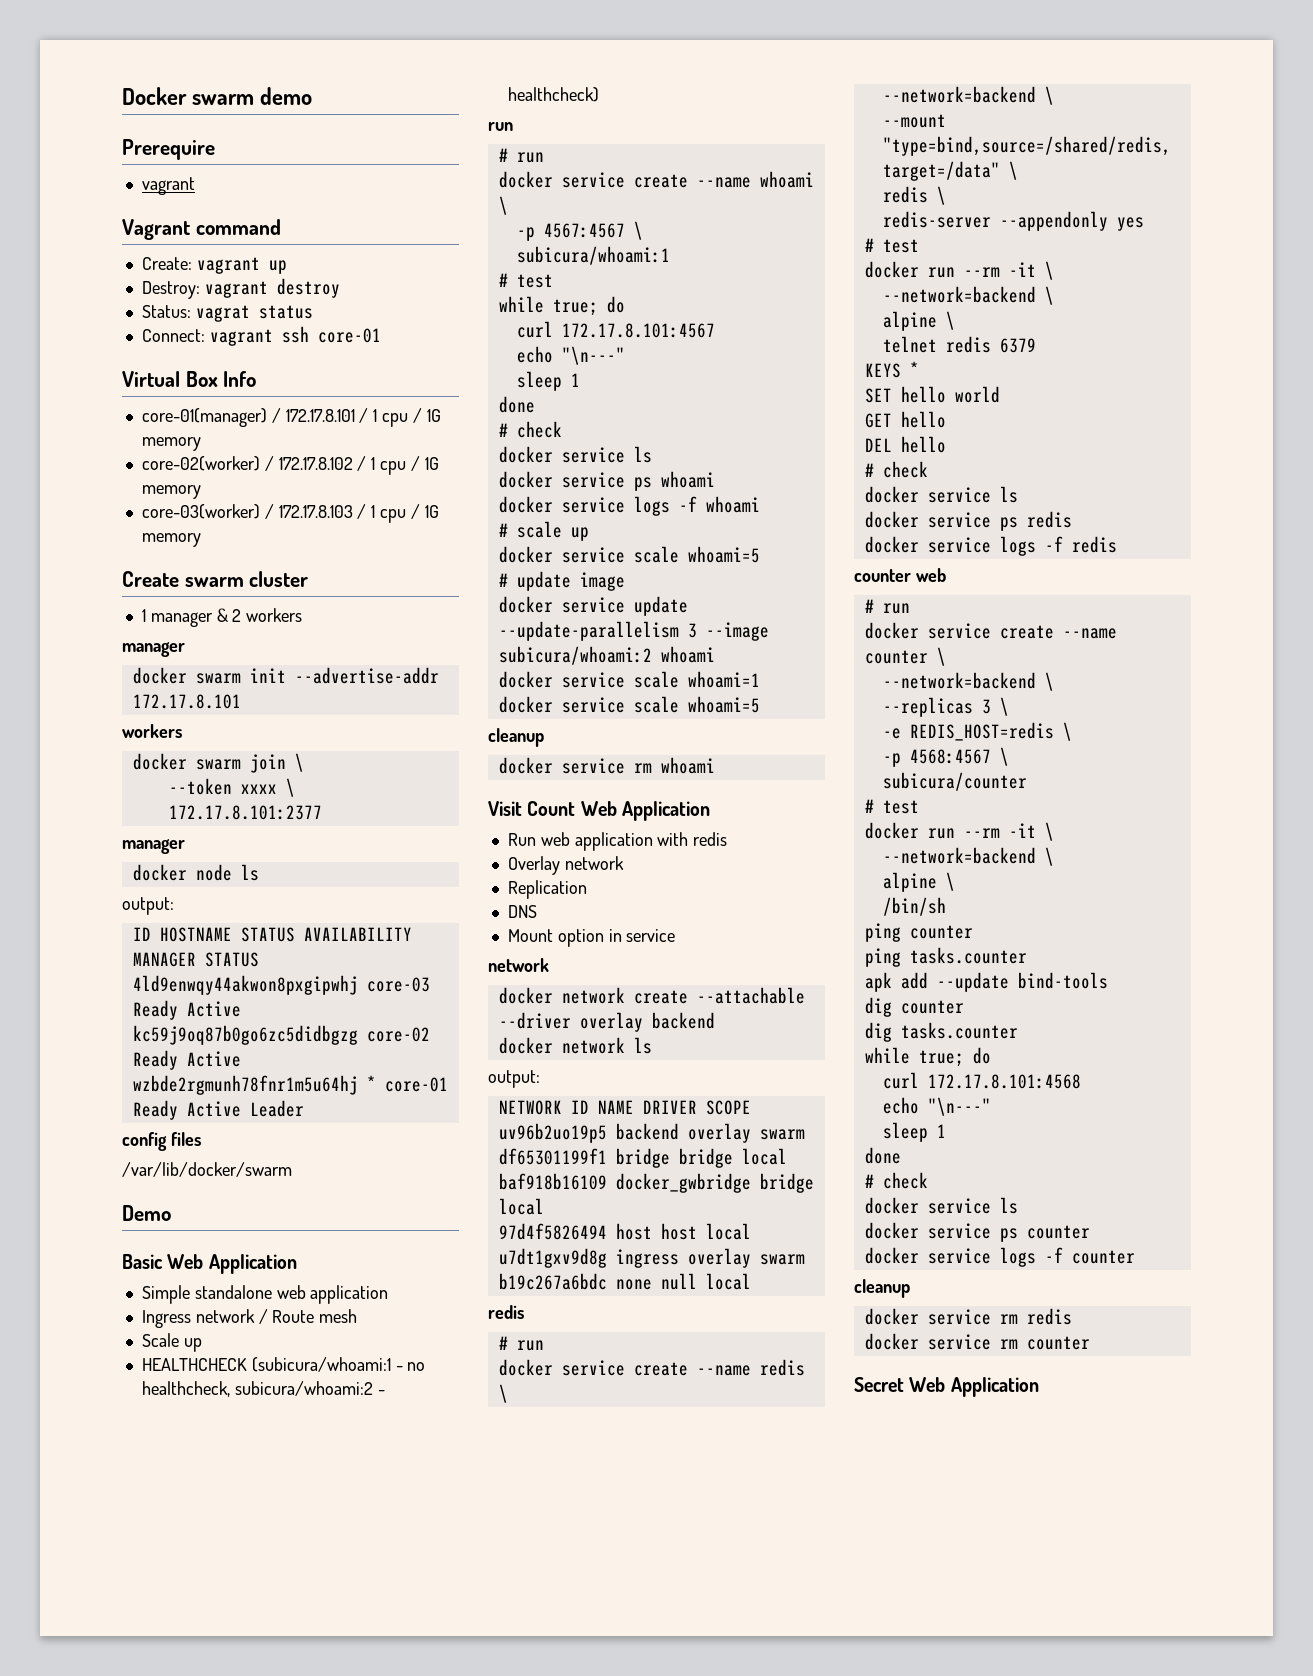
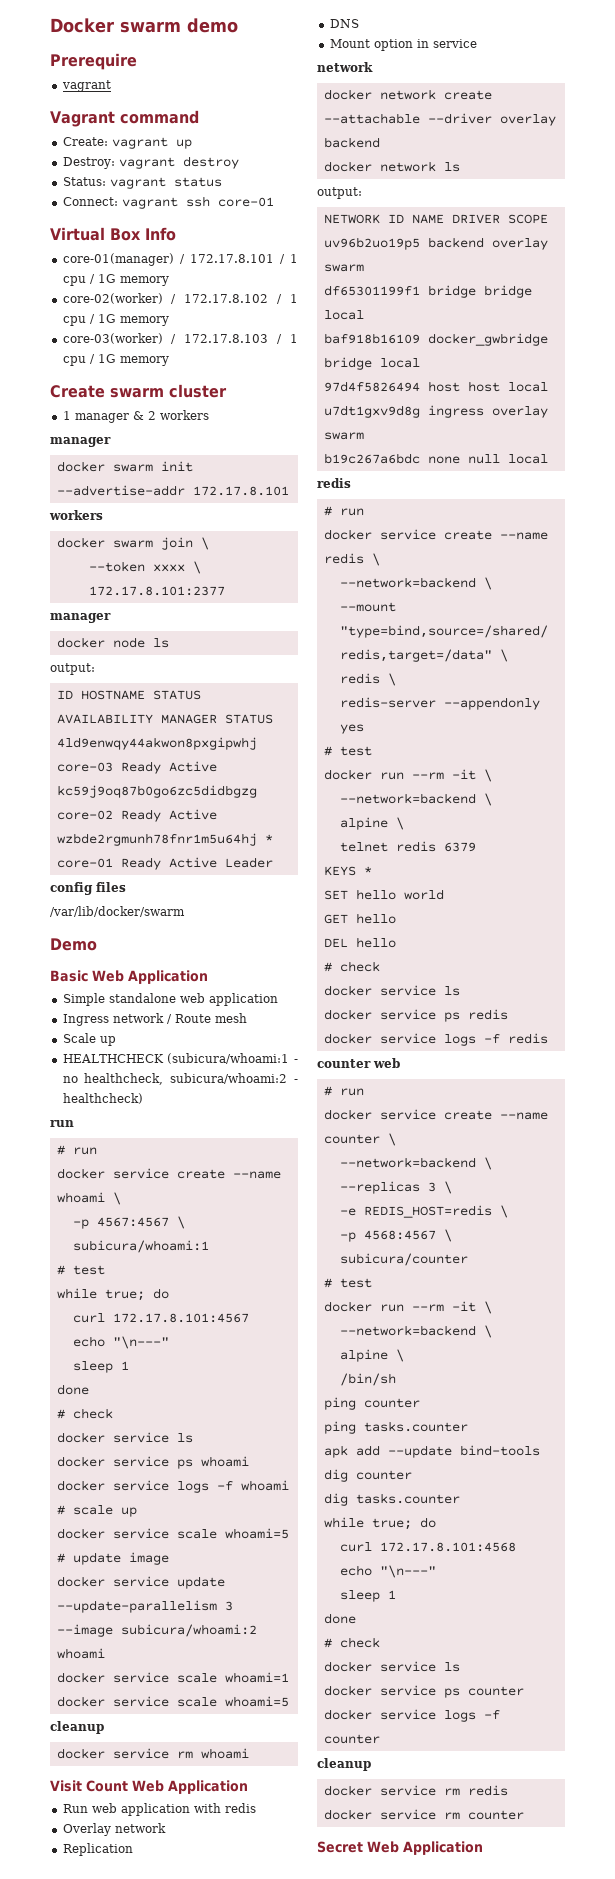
- Status: vagrat status
+ Status: vagrant status

